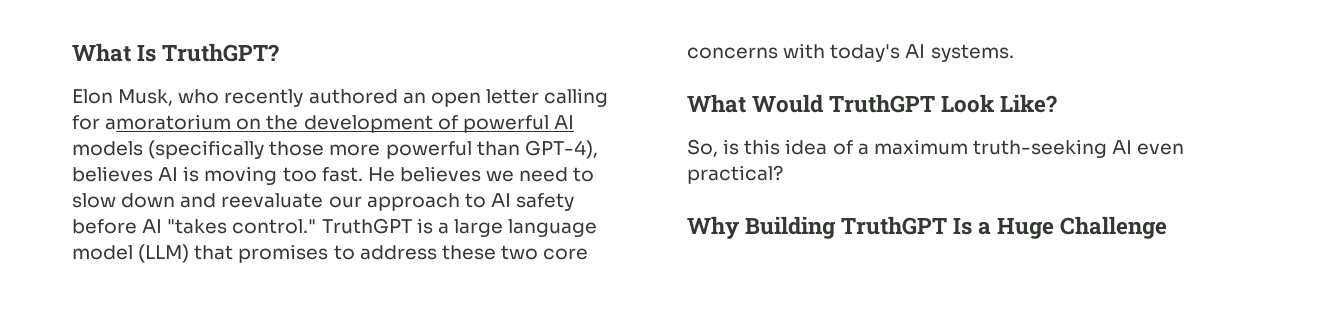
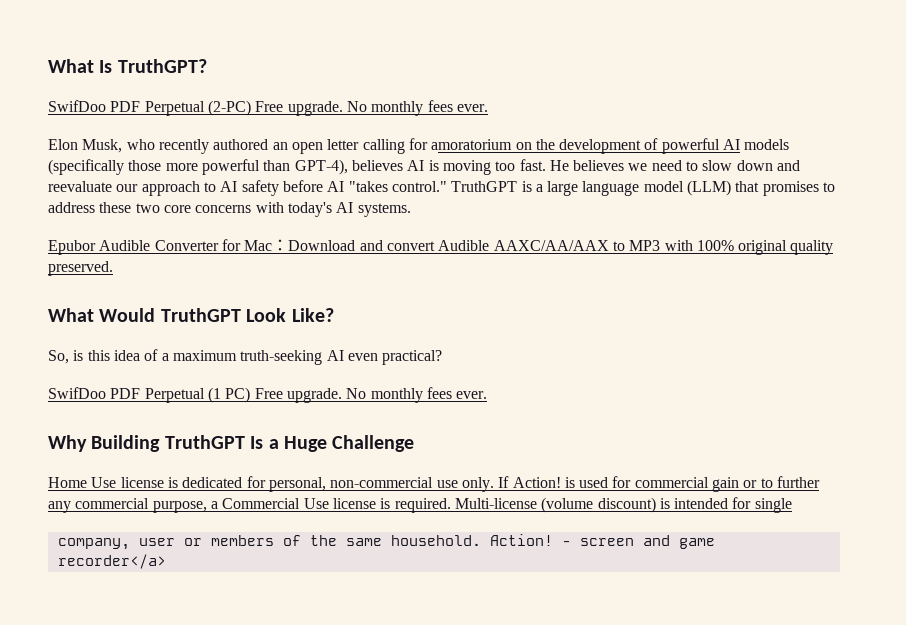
+ SwifDoo PDF Perpetual (2-PC) Free upgrade. No monthly fees ever.
+ Epubor Audible Converter for Mac：Download and convert Audible AAXC/AA/AAX to MP3 with 100% original quality preserved.
+ SwifDoo PDF Perpetual (1 PC) Free upgrade. No monthly fees ever.
+ Home Use license is dedicated for personal, non-commercial use only. If Action! is used for commercial gain or to further any commercial purpose, a Commercial Use license is required. Multi-license (volume discount) is intended for single
+ company, user or members of the same household. Action! - screen and game recorder</a>

